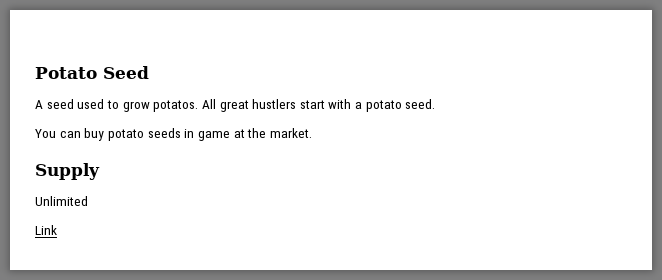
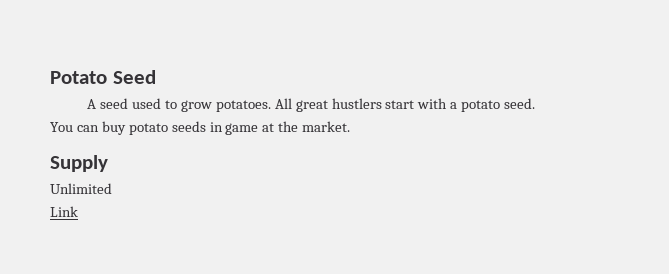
- A seed used to grow potatos.
+ A seed used to grow potatoes.

